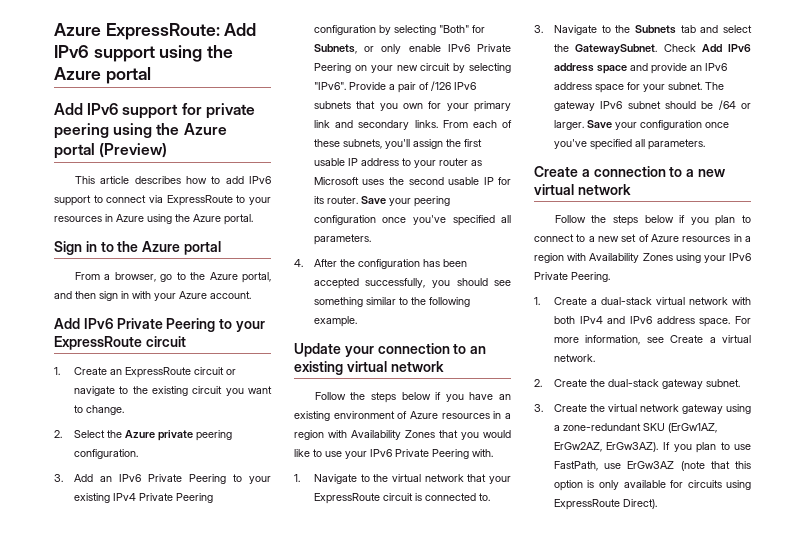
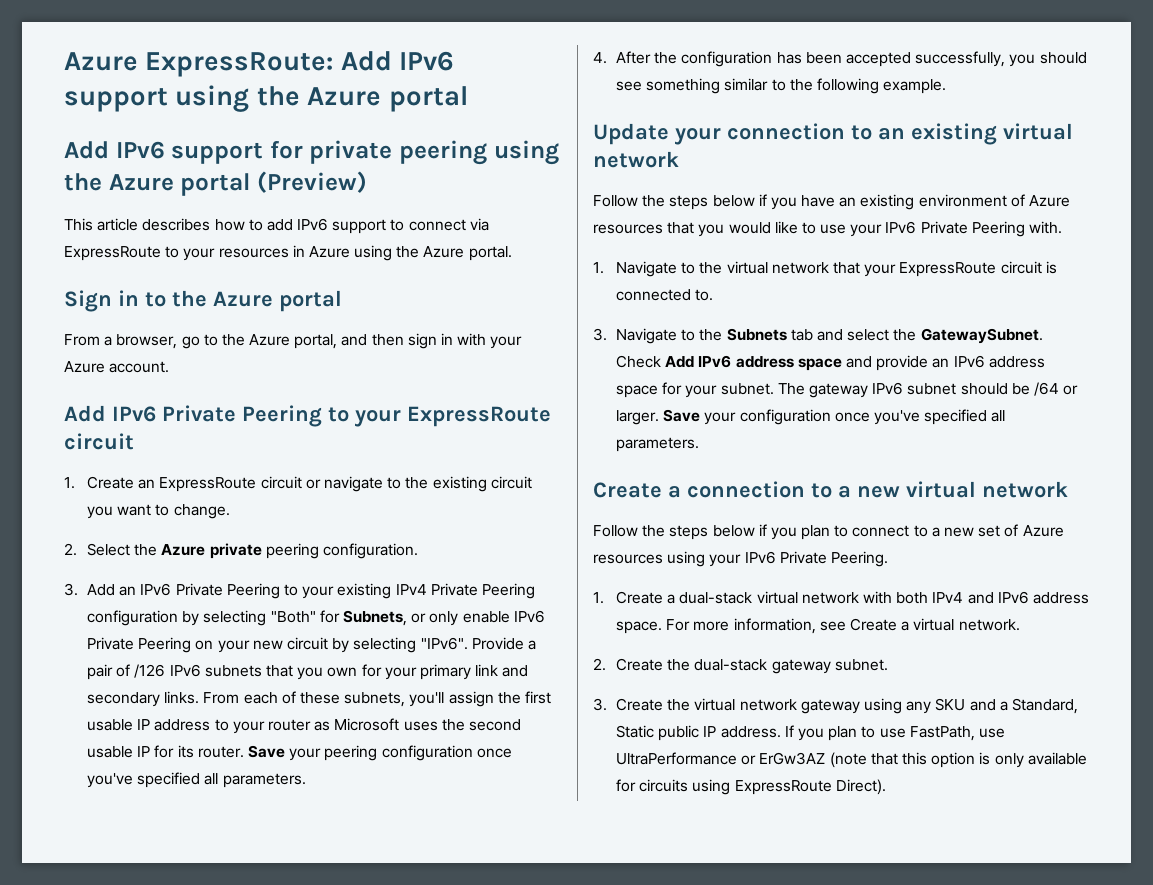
- Follow the steps below if you have an existing environment of Azure resources in a region with Availability Zones that you would like to use your IPv6 Private Peering with.
+ Follow the steps below if you have an existing environment of Azure resources that you would like to use your IPv6 Private Peering with.
- Follow the steps below if you plan to connect to a new set of Azure resources in a region with Availability Zones using your IPv6 Private Peering.
+ Follow the steps below if you plan to connect to a new set of Azure resources using your IPv6 Private Peering.
- 3. Create the virtual network gateway using a zone-redundant SKU (ErGw1AZ, ErGw2AZ, ErGw3AZ).
+ 3. Create the virtual network gateway using any SKU and a Standard, Static public IP address.
- If you plan to use FastPath, use ErGw3AZ (note that this option is only available for circuits using ExpressRoute Direct).
+ If you plan to use FastPath, use UltraPerformance or ErGw3AZ (note that this option is only available for circuits using ExpressRoute Direct).

